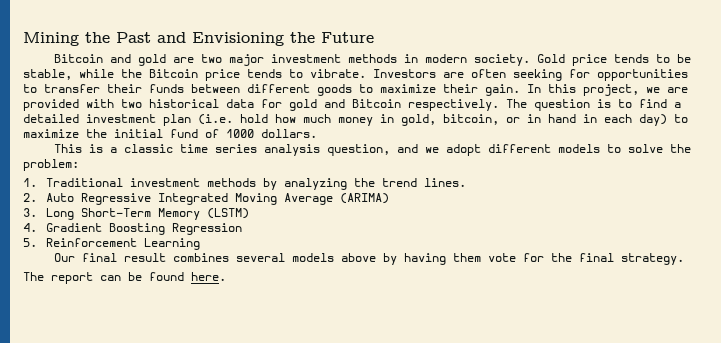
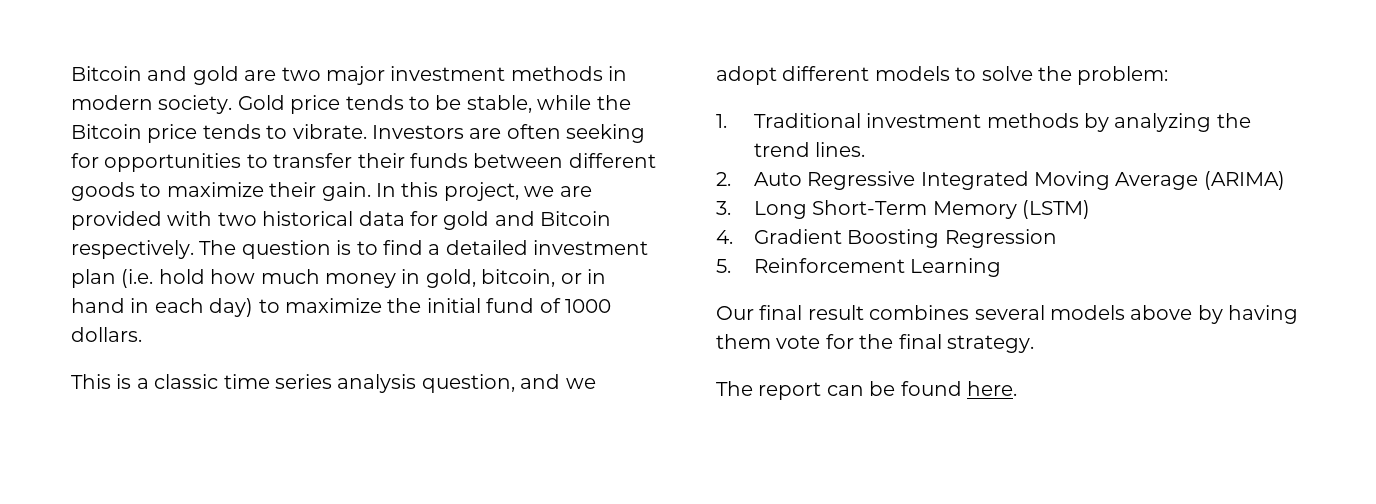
- Mining the Past and Envisioning the Future

